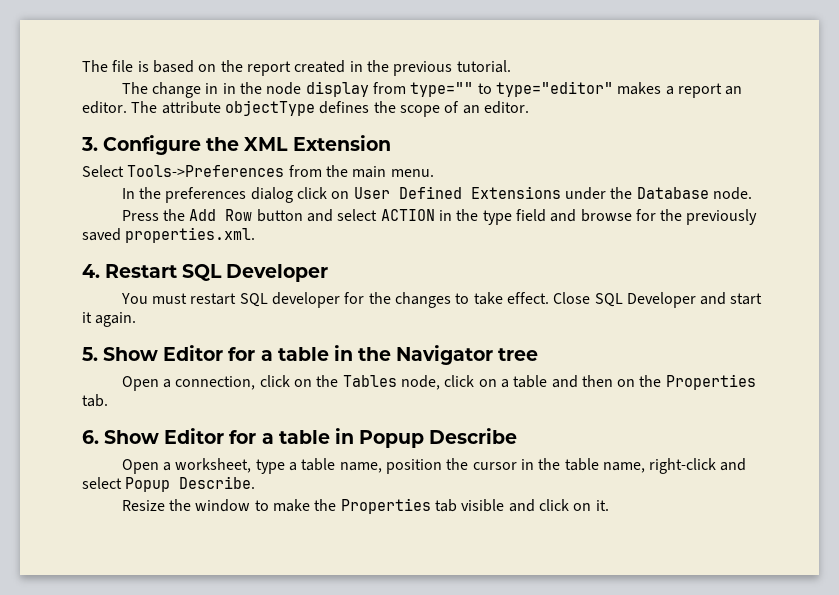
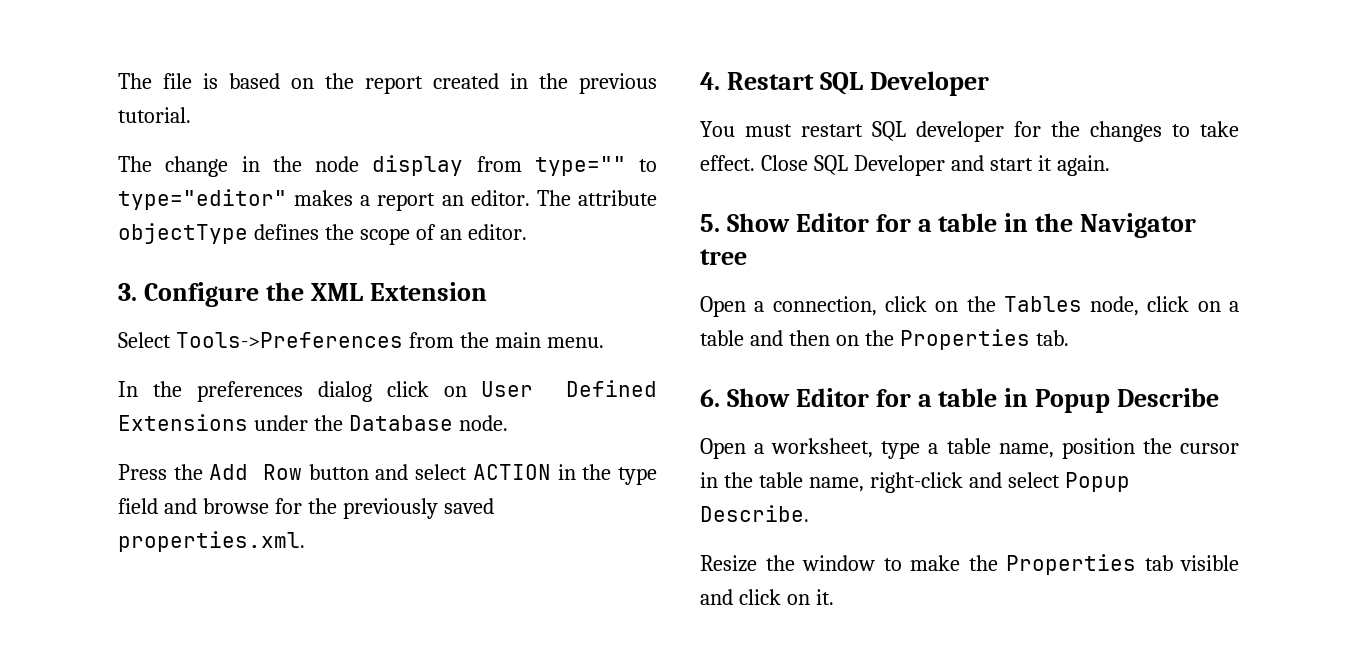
- The change in in the node display from type="" to type="editor" makes a report an editor.
+ The change in the node display from type="" to type="editor" makes a report an editor.

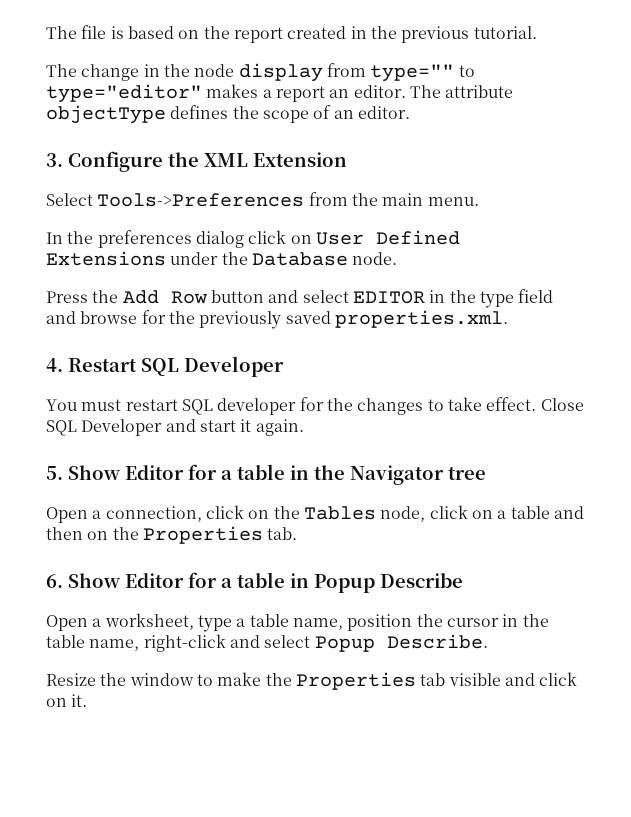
- Press the Add Row button and select ACTION in the type field and browse for the previously saved properties.xml.
+ Press the Add Row button and select EDITOR in the type field and browse for the previously saved properties.xml.

